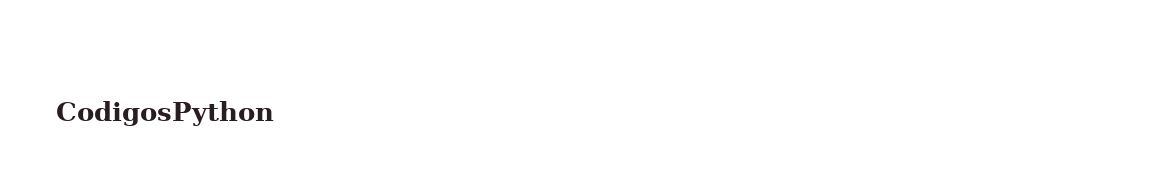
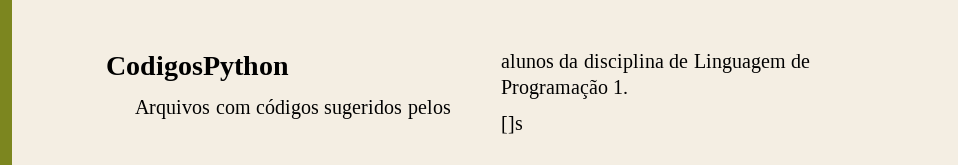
+ Arquivos com códigos sugeridos pelos alunos da disciplina de Linguagem de Programação 1.
+ []s

